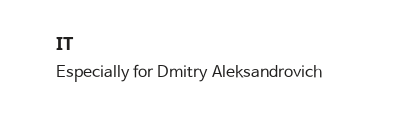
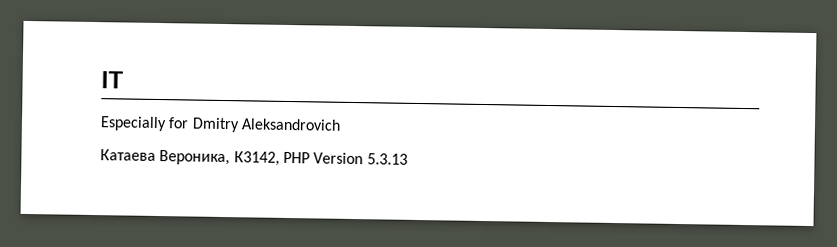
+ Катаева Вероника, К3142, PHP Version 5.3.13

